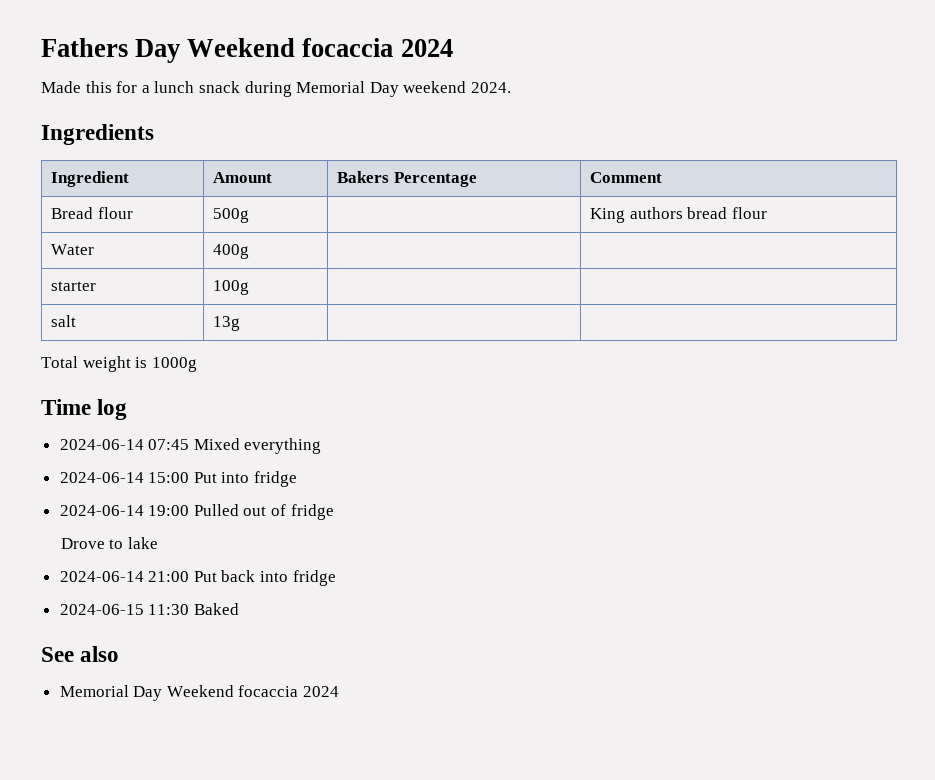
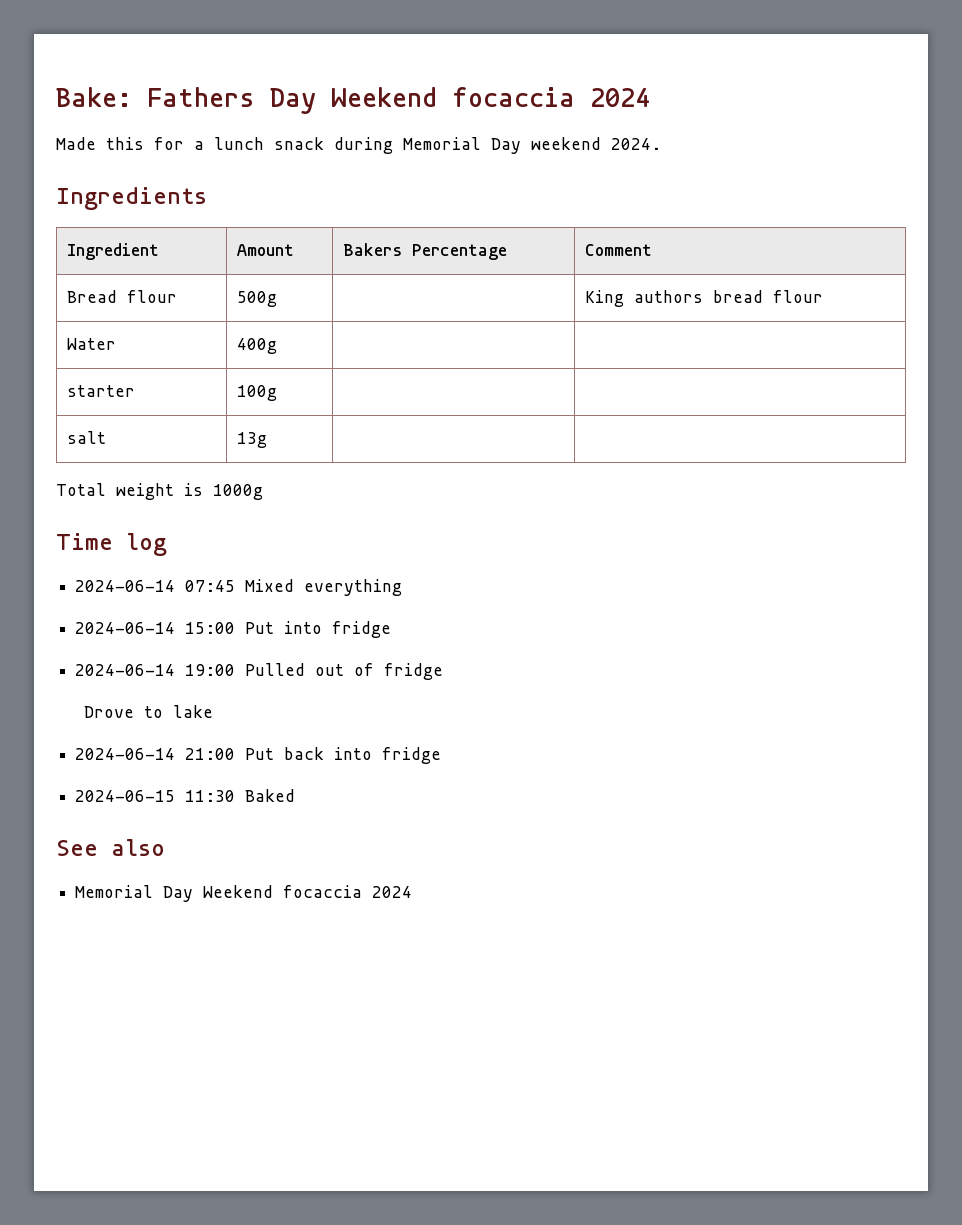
- Fathers Day Weekend focaccia 2024
+ Bake: Fathers Day Weekend focaccia 2024

